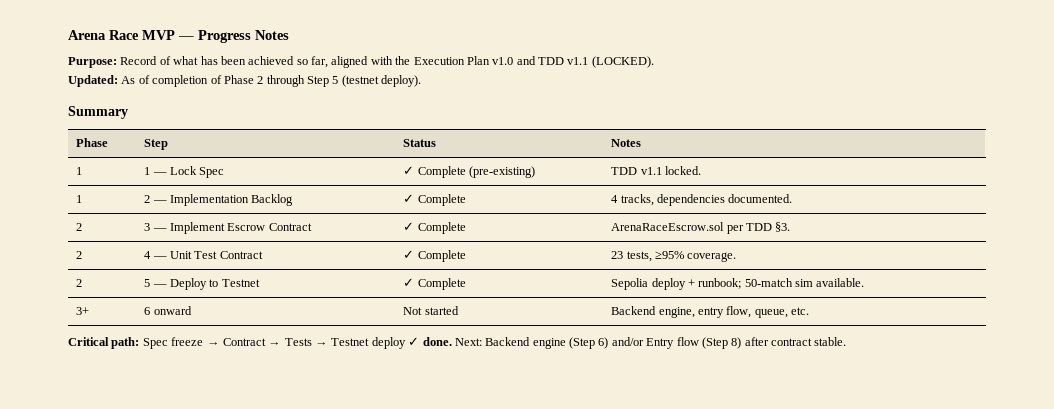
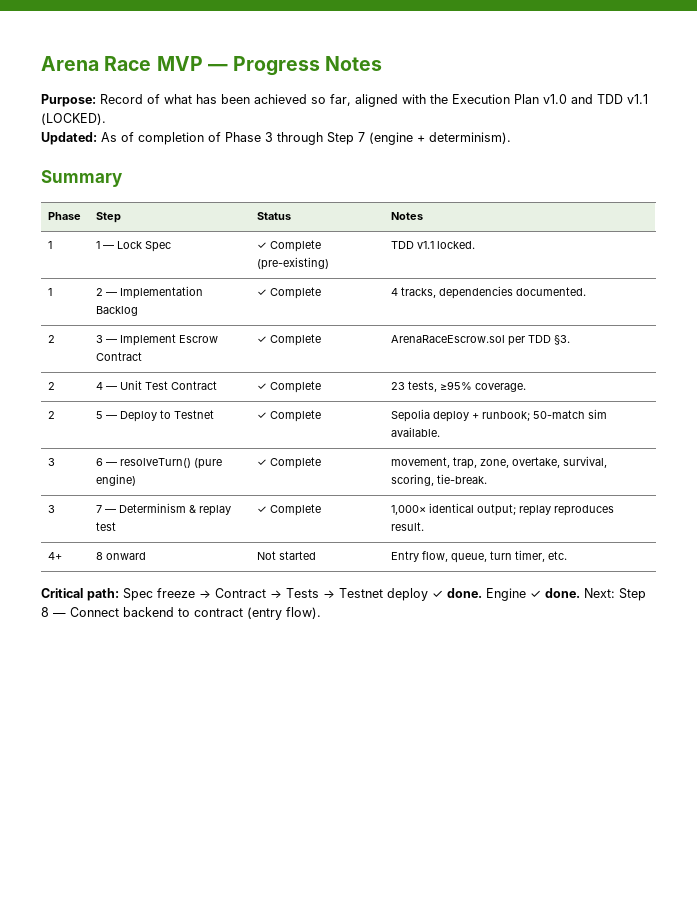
- Updated: As of completion of Phase 2 through Step 5 (testnet deploy).
+ Updated: As of completion of Phase 3 through Step 7 (engine + determinism).
- 3+ | 6 onward | Not started | Backend engine, entry flow, queue, etc.
+ 3 | 6 — resolveTurn() (pure engine) | ✓ Complete | movement, trap, zone, overtake, survival, scoring, tie-break.
+ 3 | 7 — Determinism & replay test | ✓ Complete | 1,000× identical output; replay reproduces result.
+ 4+ | 8 onward | Not started | Entry flow, queue, turn timer, etc.
- Next: Backend engine (Step 6) and/or Entry flow (Step 8) after contract stable.
+ Engine ✓ done. Next: Step 8 — Connect backend to contract (entry flow).

